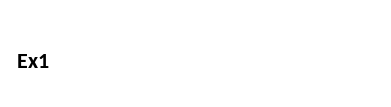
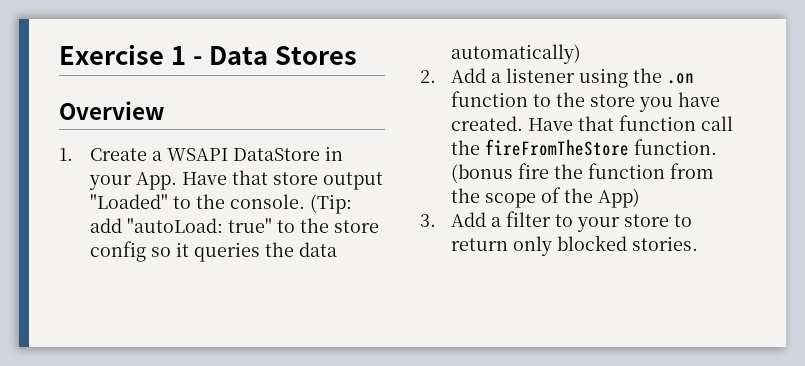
- Ex1
+ Exercise 1 - Data Stores
+ Overview
+ 1. Create a WSAPI DataStore in your App. Have that store output "Loaded" to the console. (Tip: add "autoLoad: true" to the store config so it queries the data automatically)
+ 2. Add a listener using the .on function to the store you have created. Have that function call the fireFromTheStore function. (bonus fire the function from the scope of the App)
+ 3. Add a filter to your store to return only blocked stories.

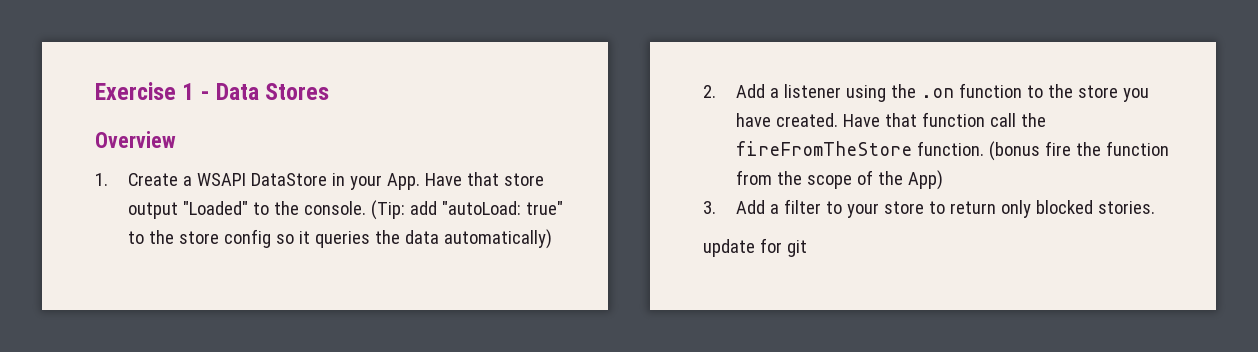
+ update for git

